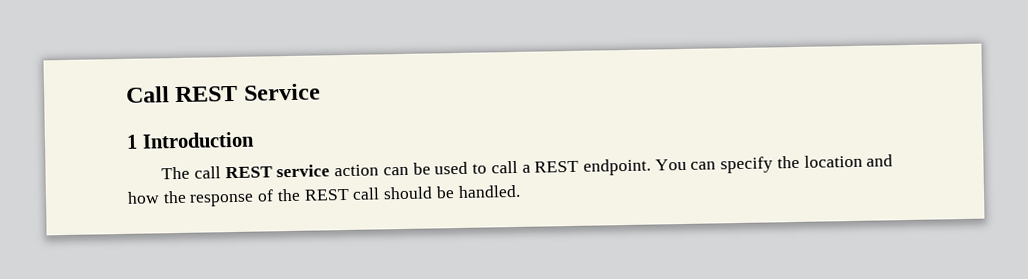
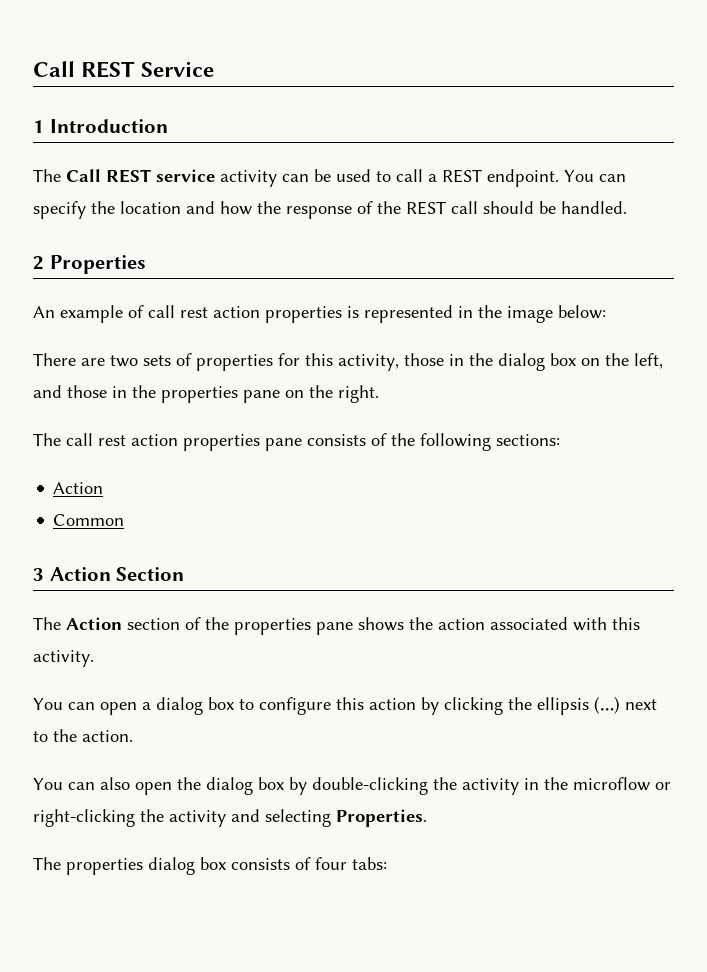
- The call REST service action can be used to call a REST endpoint.
+ The Call REST service activity can be used to call a REST endpoint.
+ 2 Properties
+ An example of call rest action properties is represented in the image below:
+ There are two sets of properties for this activity, those in the dialog box on the left, and those in the properties pane on the right.
+ The call rest action properties pane consists of the following sections:
+ Action
+ Common
+ 3 Action Section
+ The Action section of the properties pane shows the action associated with this activity.
+ You can open a dialog box to configure this action by clicking the ellipsis (…) next to the action.
+ You can also open the dialog box by double-clicking the activity in the microflow or right-clicking the activity and selecting Properties.
+ The properties dialog box consists of four tabs:

